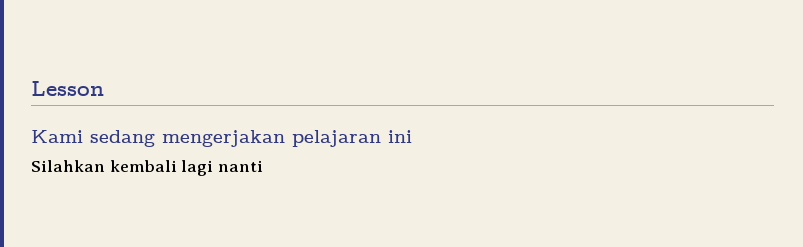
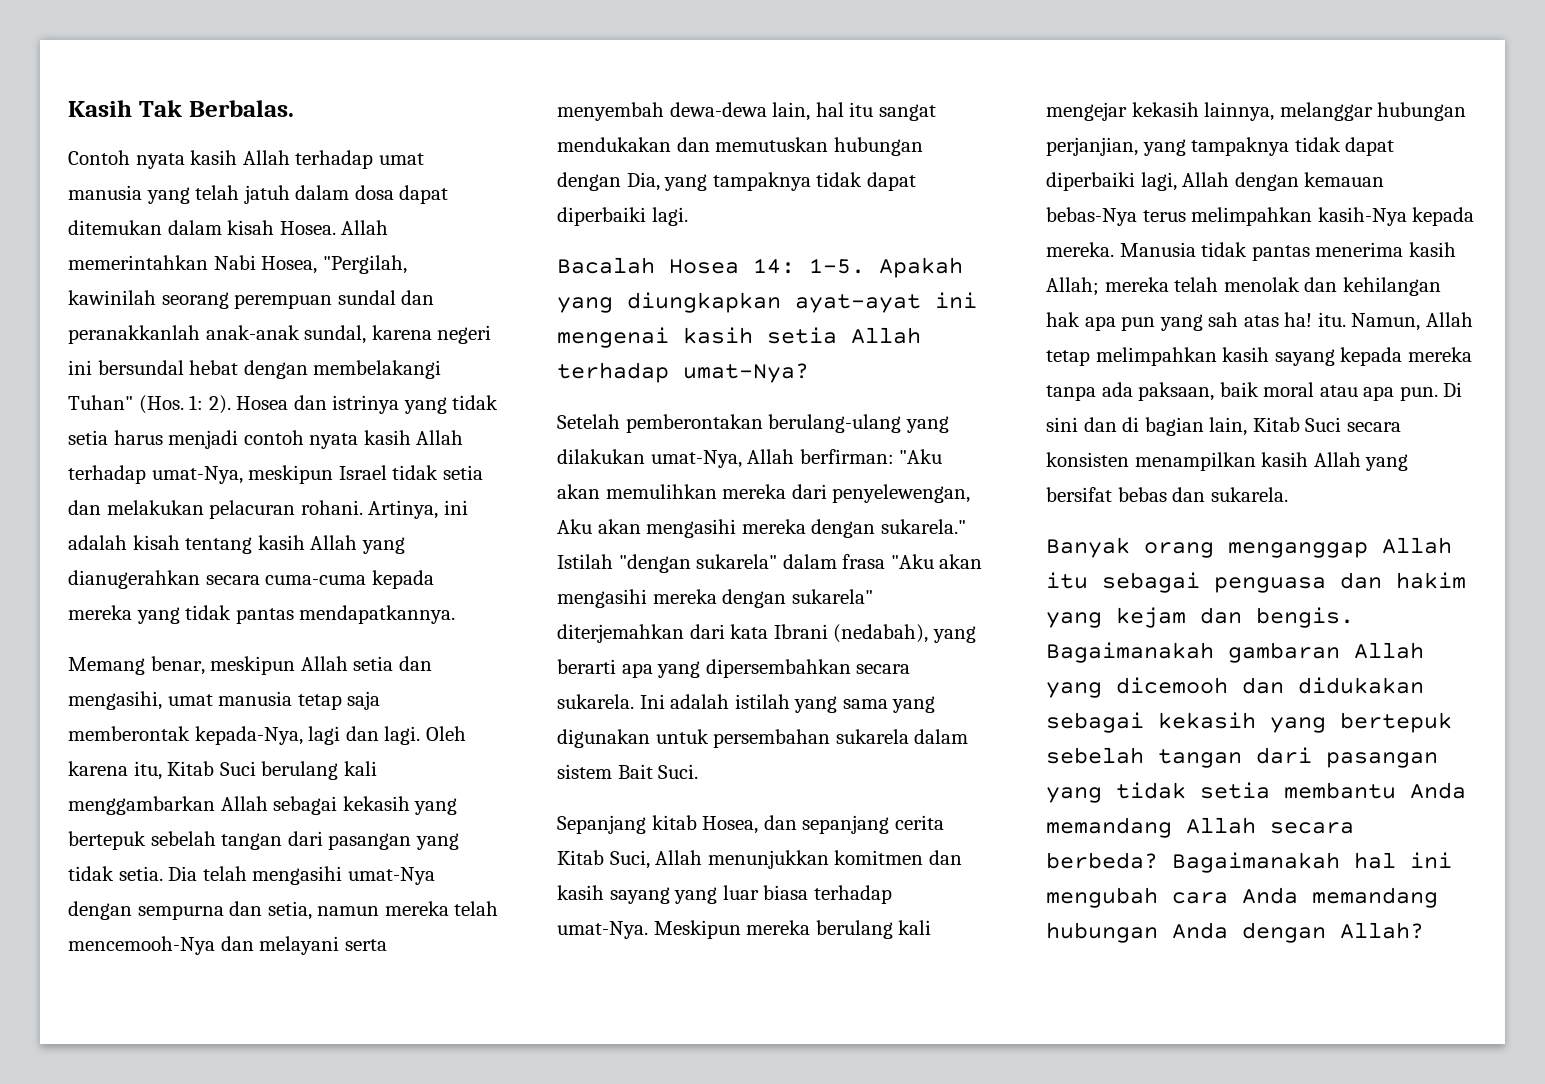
- Lesson
- Kami sedang mengerjakan pelajaran ini
- Silahkan kembali lagi nanti
+ Kasih Tak Berbalas.
+ Contoh nyata kasih Allah terhadap umat manusia yang telah jatuh dalam dosa dapat ditemukan dalam kisah Hosea. Allah memerintahkan Nabi Hosea, "Pergilah, kawinilah seorang perempuan sundal dan peranakkanlah anak-anak sundal, karena negeri ini bersundal hebat dengan membelakangi Tuhan" (Hos. 1: 2). Hosea dan istrinya yang tidak setia harus menjadi contoh nyata kasih Allah terhadap umat-Nya, meskipun Israel tidak setia dan melakukan pelacuran rohani. Artinya, ini adalah kisah tentang kasih Allah yang dianugerahkan secara cuma-cuma kepada mereka yang tidak pantas mendapatkannya.
+ Memang benar, meskipun Allah setia dan mengasihi, umat manusia tetap saja memberontak kepada-Nya, lagi dan lagi. Oleh karena itu, Kitab Suci berulang kali menggambarkan Allah sebagai kekasih yang bertepuk sebelah tangan dari pasangan yang tidak setia. Dia telah mengasihi umat-Nya dengan sempurna dan setia, namun mereka telah mencemooh-Nya dan melayani serta menyembah dewa-dewa lain, hal itu sangat mendukakan dan memutuskan hubungan dengan Dia, yang tampaknya tidak dapat diperbaiki lagi.
+ Bacalah Hosea 14: 1-5. Apakah yang diungkapkan ayat-ayat ini mengenai kasih setia Allah terhadap umat-Nya?
+ Setelah pemberontakan berulang-ulang yang dilakukan umat-Nya, Allah berfirman: "Aku akan memulihkan mereka dari penyelewengan, Aku akan mengasihi mereka dengan sukarela." Istilah "dengan sukarela" dalam frasa "Aku akan mengasihi mereka dengan sukarela" diterjemahkan dari kata Ibrani (nedabah), yang berarti apa yang dipersembahkan secara sukarela. Ini adalah istilah yang sama yang digunakan untuk persembahan sukarela dalam sistem Bait Suci.
+ Sepanjang kitab Hosea, dan sepanjang cerita Kitab Suci, Allah menunjukkan komitmen dan kasih sayang yang luar biasa terhadap umat-Nya. Meskipun mereka berulang kali mengejar kekasih lainnya, melanggar hubungan perjanjian, yang tampaknya tidak dapat diperbaiki lagi, Allah dengan kemauan bebas-Nya terus melimpahkan kasih-Nya kepada mereka. Manusia tidak pantas menerima kasih Allah; mereka telah menolak dan kehilangan hak apa pun yang sah atas ha! itu. Namun, Allah tetap melimpahkan kasih sayang kepada mereka tanpa ada paksaan, baik moral atau apa pun. Di sini dan di bagian lain, Kitab Suci secara konsisten menampilkan kasih Allah yang bersifat bebas dan sukarela.
+ Banyak orang menganggap Allah itu sebagai penguasa dan hakim yang kejam dan bengis. Bagaimanakah gambaran Allah yang dicemooh dan didukakan sebagai kekasih yang bertepuk sebelah tangan dari pasangan yang tidak setia membantu Anda memandang Allah secara berbeda? Bagaimanakah hal ini mengubah cara Anda memandang hubungan Anda dengan Allah?

